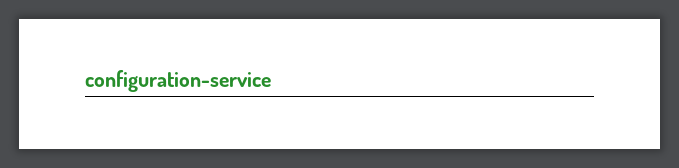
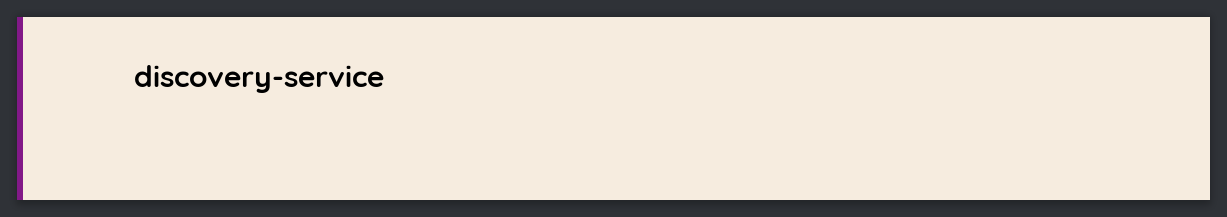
- configuration-service
+ discovery-service

